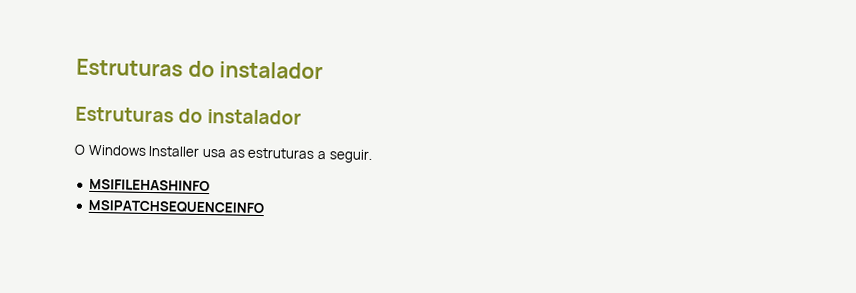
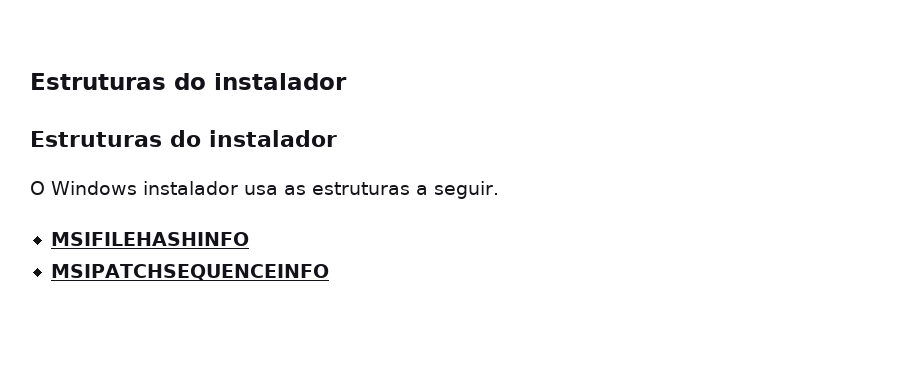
- O Windows Installer usa as estruturas a seguir.
+ O Windows instalador usa as estruturas a seguir.

